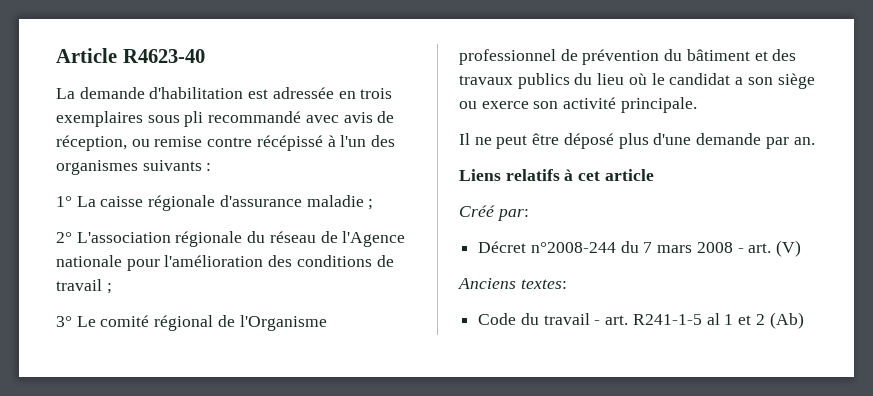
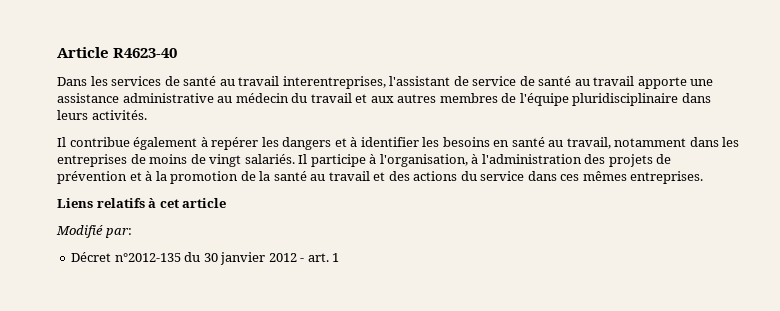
- La demande d'habilitation est adressée en trois exemplaires sous pli recommandé avec avis de réception, ou remise contre récépissé à l'un des organismes suivants :
- 1° La caisse régionale d'assurance maladie ;
- 2° L'association régionale du réseau de l'Agence nationale pour l'amélioration des conditions de travail ;
- 3° Le comité régional de l'Organisme professionnel de prévention du bâtiment et des travaux publics du lieu où le candidat a son siège ou exerce son activité principale.
- Il ne peut être déposé plus d'une demande par an.
+ Dans les services de santé au travail interentreprises, l'assistant de service de santé au travail apporte une assistance administrative au médecin du travail et aux autres membres de l'équipe pluridisciplinaire dans leurs activités.
+ Il contribue également à repérer les dangers et à identifier les besoins en santé au travail, notamment dans les entreprises de moins de vingt salariés. Il participe à l'organisation, à l'administration des projets de prévention et à la promotion de la santé au travail et des actions du service dans ces mêmes entreprises.
- Créé par:
+ Modifié par:
- Décret n°2008-244 du 7 mars 2008 - art. (V)
- Anciens textes:
- Code du travail - art. R241-1-5 al 1 et 2 (Ab)
+ Décret n°2012-135 du 30 janvier 2012 - art. 1

